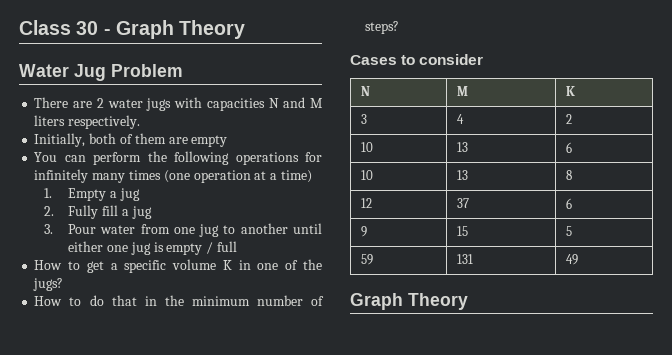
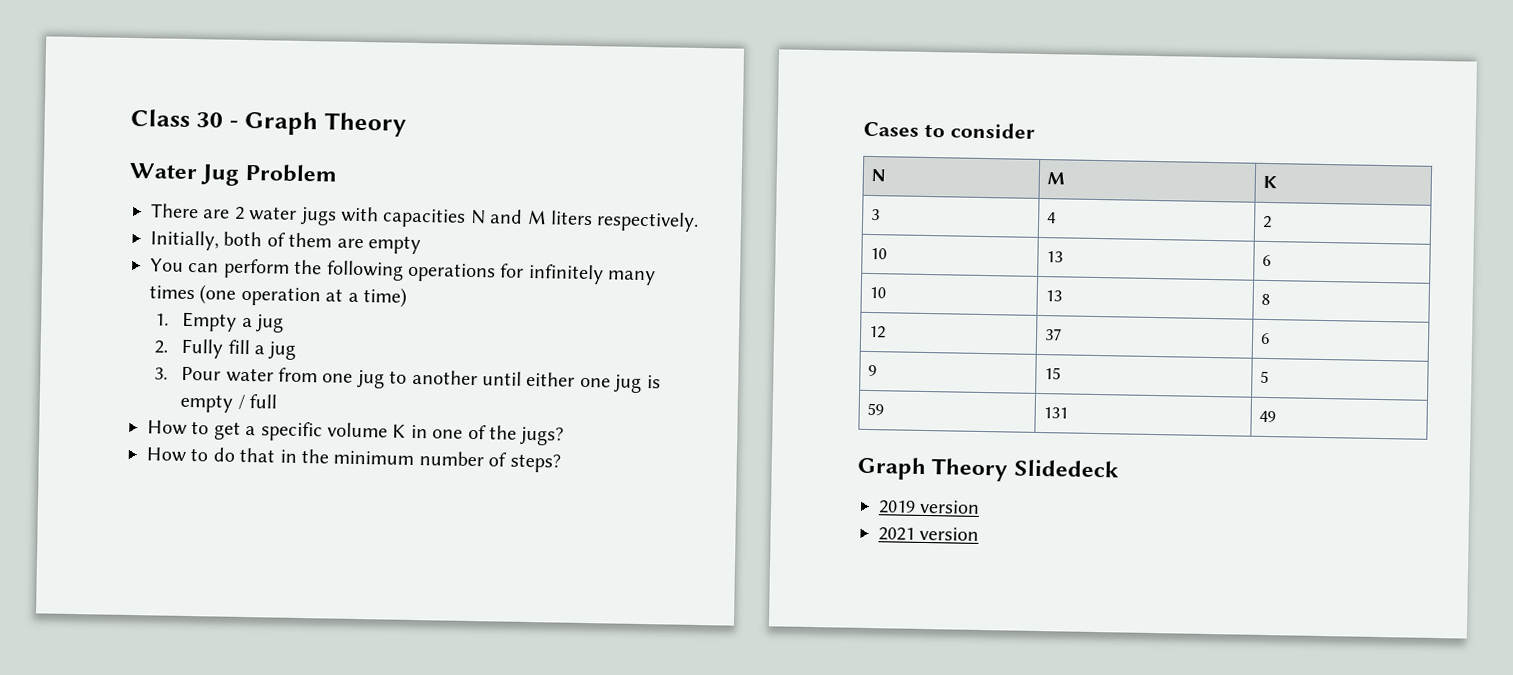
  59 | 131 | 49
- Graph Theory
+ Graph Theory Slidedeck
+ 2019 version
+ 2021 version

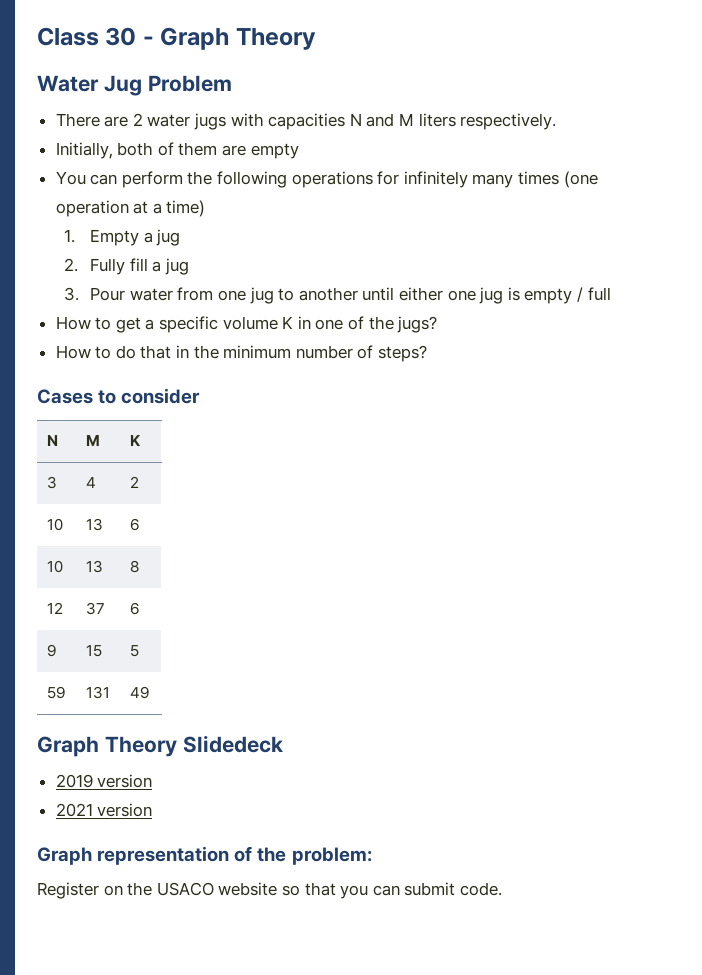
+ Graph representation of the problem:
+ Register on the USACO website so that you can submit code.

